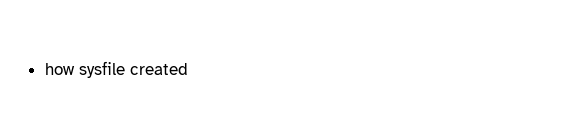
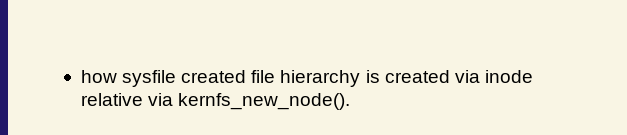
- how sysfile created
+ how sysfile created file hierarchy is created via inode relative via kernfs_new_node().

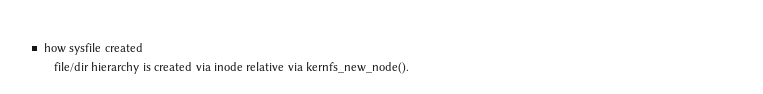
- how sysfile created file hierarchy is created via inode relative via kernfs_new_node().
+ how sysfile created
+ file/dir hierarchy is created via inode relative via kernfs_new_node().

